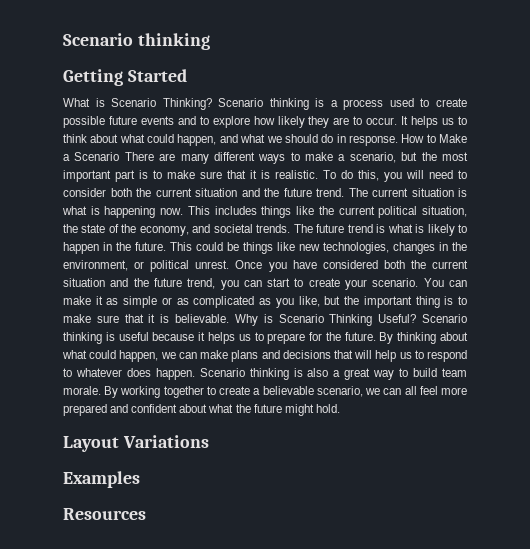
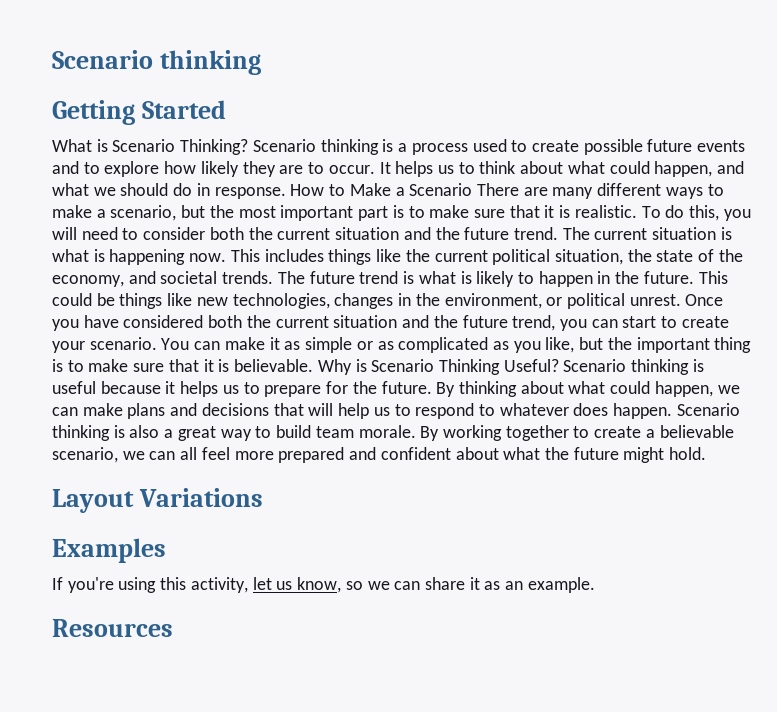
+ If you're using this activity, let us know, so we can share it as an example.

